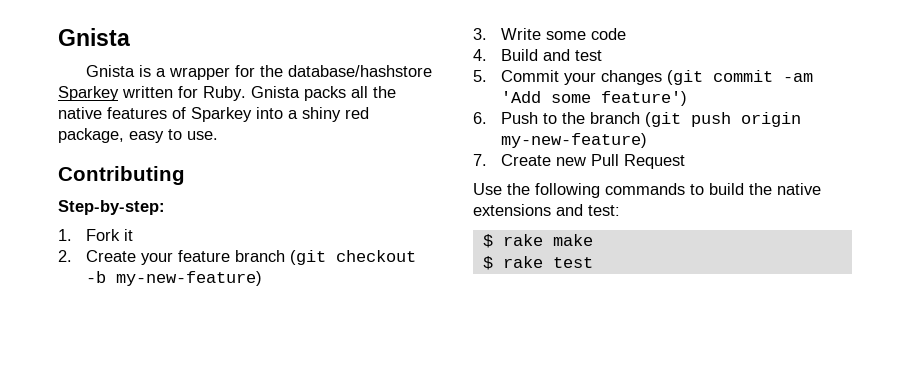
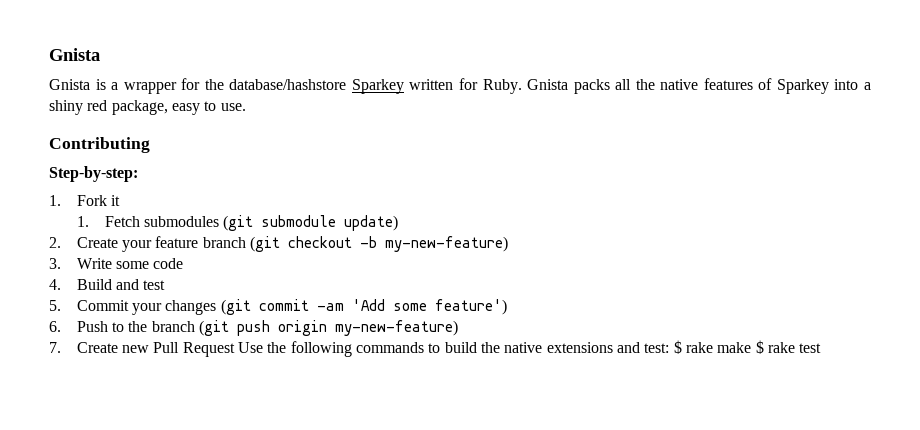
+ 1. Fetch submodules (git submodule update)
- 7. Create new Pull Request
- Use the following commands to build the native extensions and test:
- $ rake make
- $ rake test
+ 7. Create new Pull Request Use the following commands to build the native extensions and test: $ rake make $ rake test

